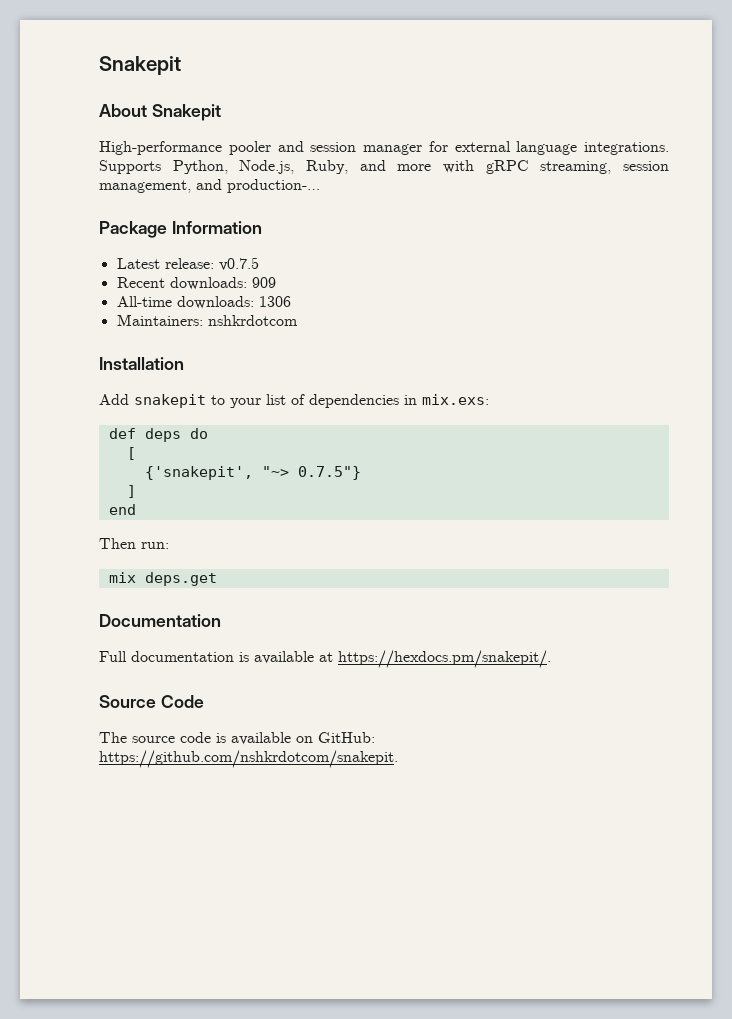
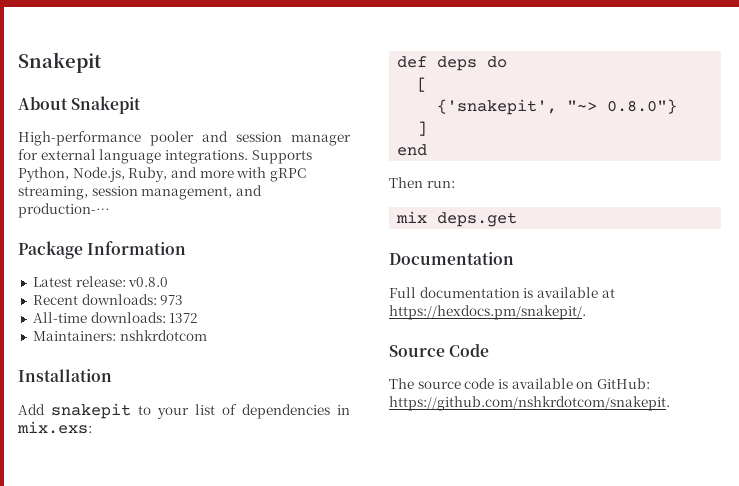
- Latest release: v0.7.5
+ Latest release: v0.8.0
- Recent downloads: 909
+ Recent downloads: 973
- All-time downloads: 1306
+ All-time downloads: 1372
- {'snakepit', "~> 0.7.5"}
+ {'snakepit', "~> 0.8.0"}

